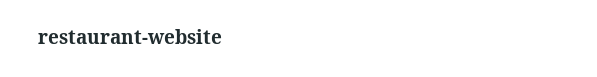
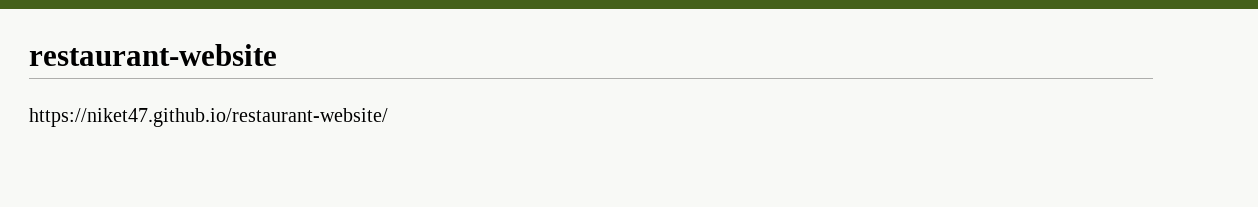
+ https://niket47.github.io/restaurant-website/

